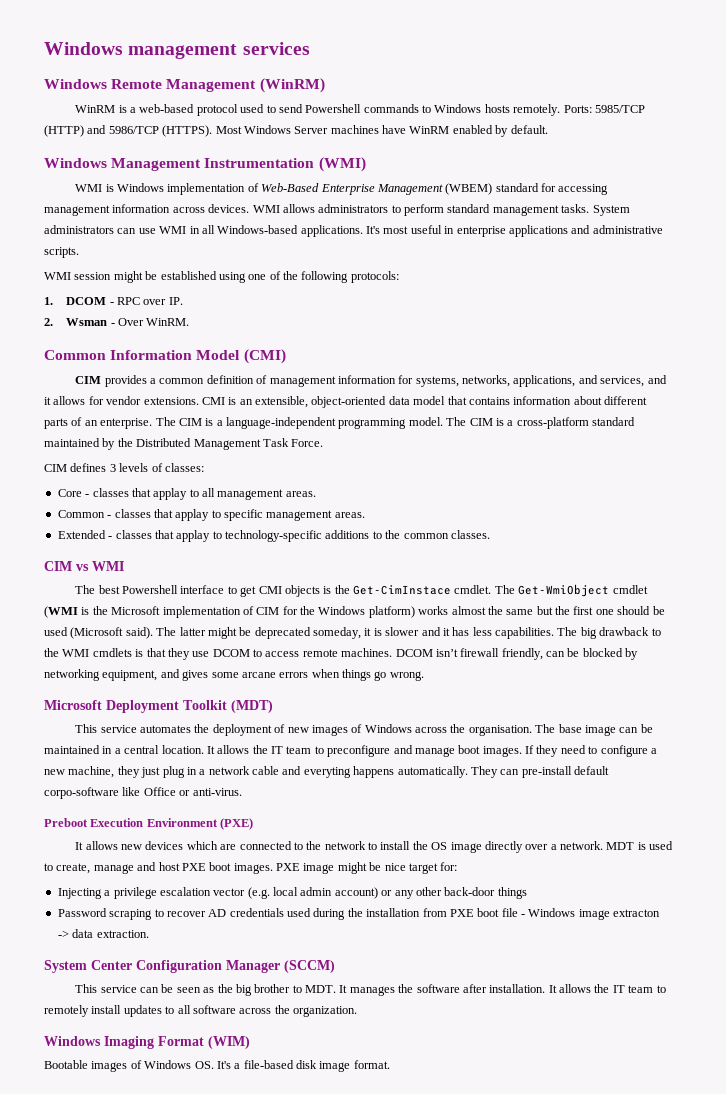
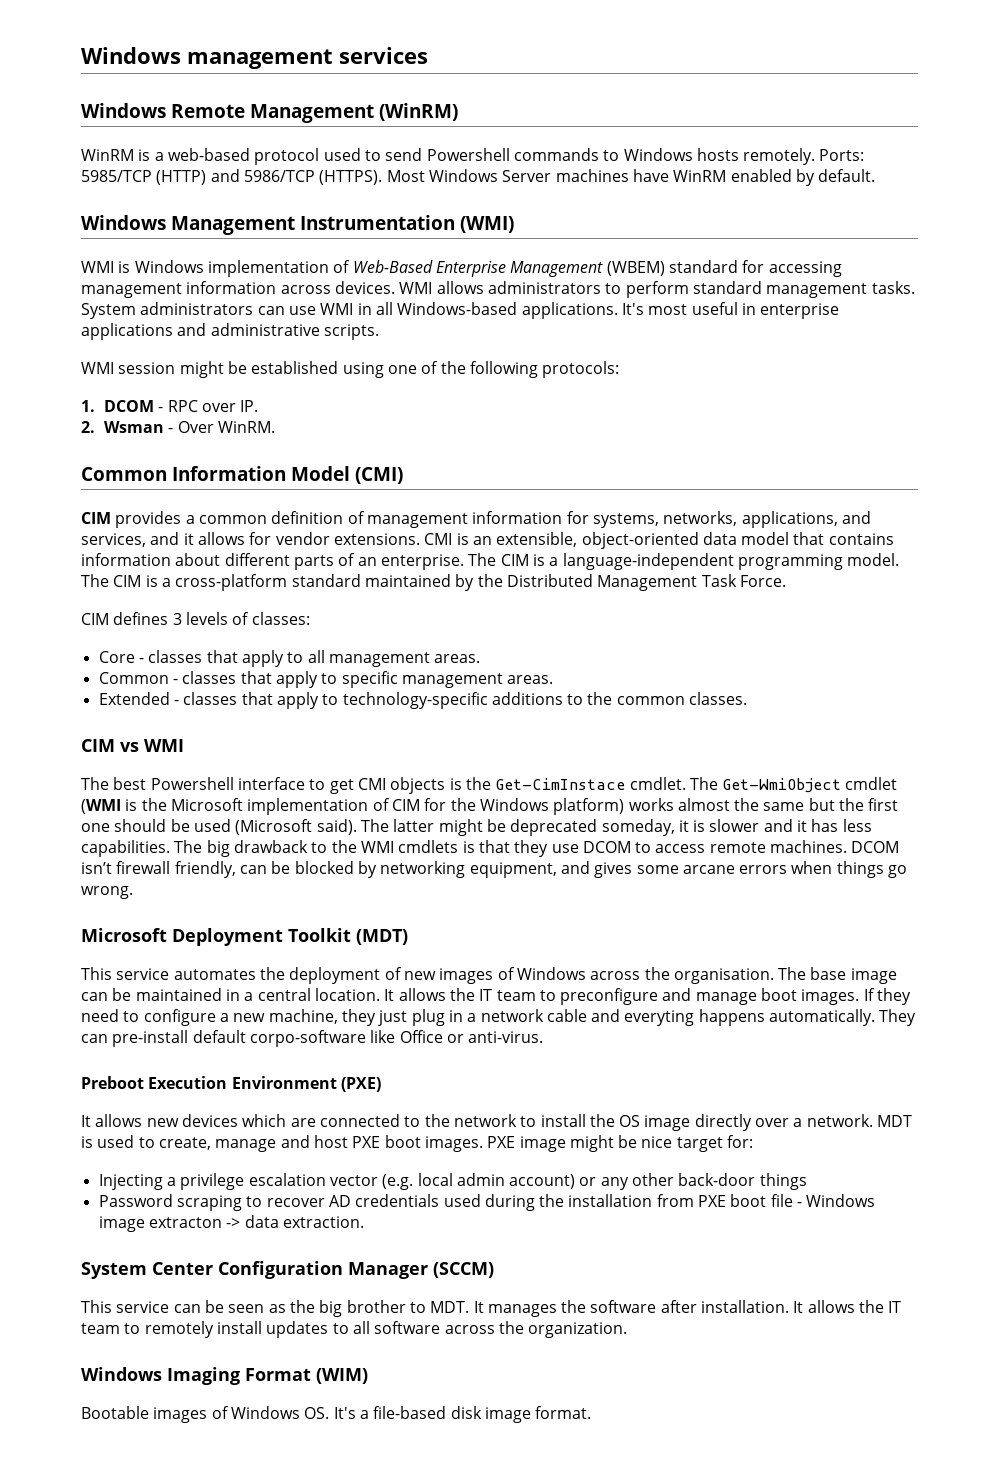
- Core - classes that applay to all management areas.
+ Core - classes that apply to all management areas.
- Common - classes that applay to specific management areas.
+ Common - classes that apply to specific management areas.
- Extended - classes that applay to technology-specific additions to the common classes.
+ Extended - classes that apply to technology-specific additions to the common classes.

